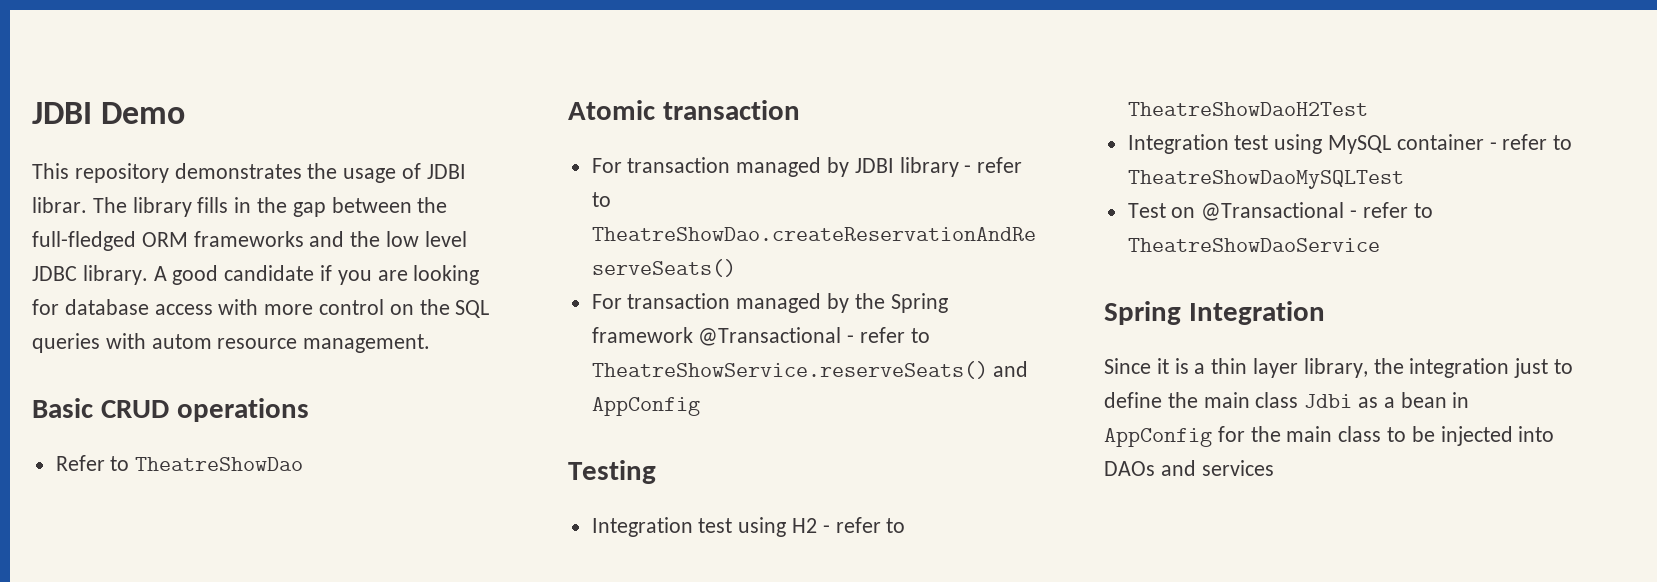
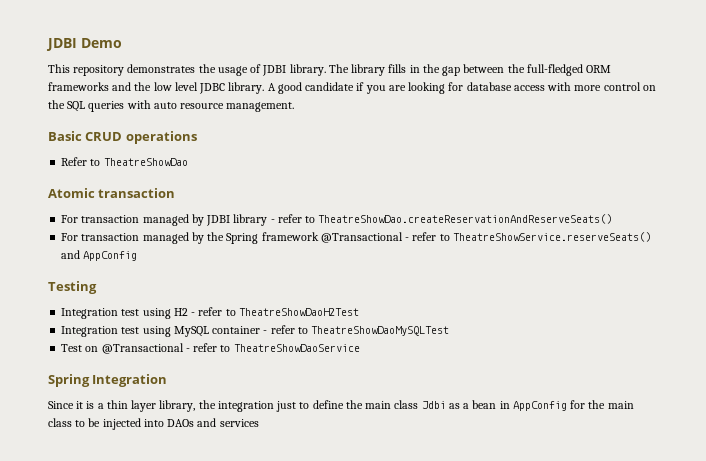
- This repository demonstrates the usage of JDBI librar.
+ This repository demonstrates the usage of JDBI library.
- A good candidate if you are looking for database access with more control on the SQL queries with autom resource management.
+ A good candidate if you are looking for database access with more control on the SQL queries with auto resource management.

